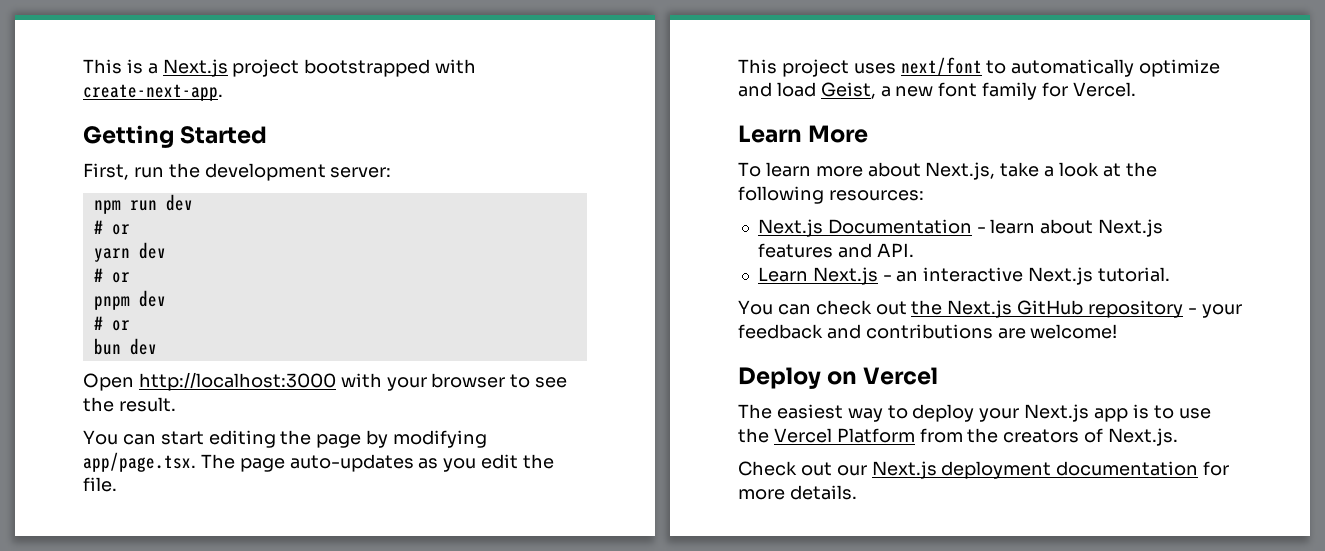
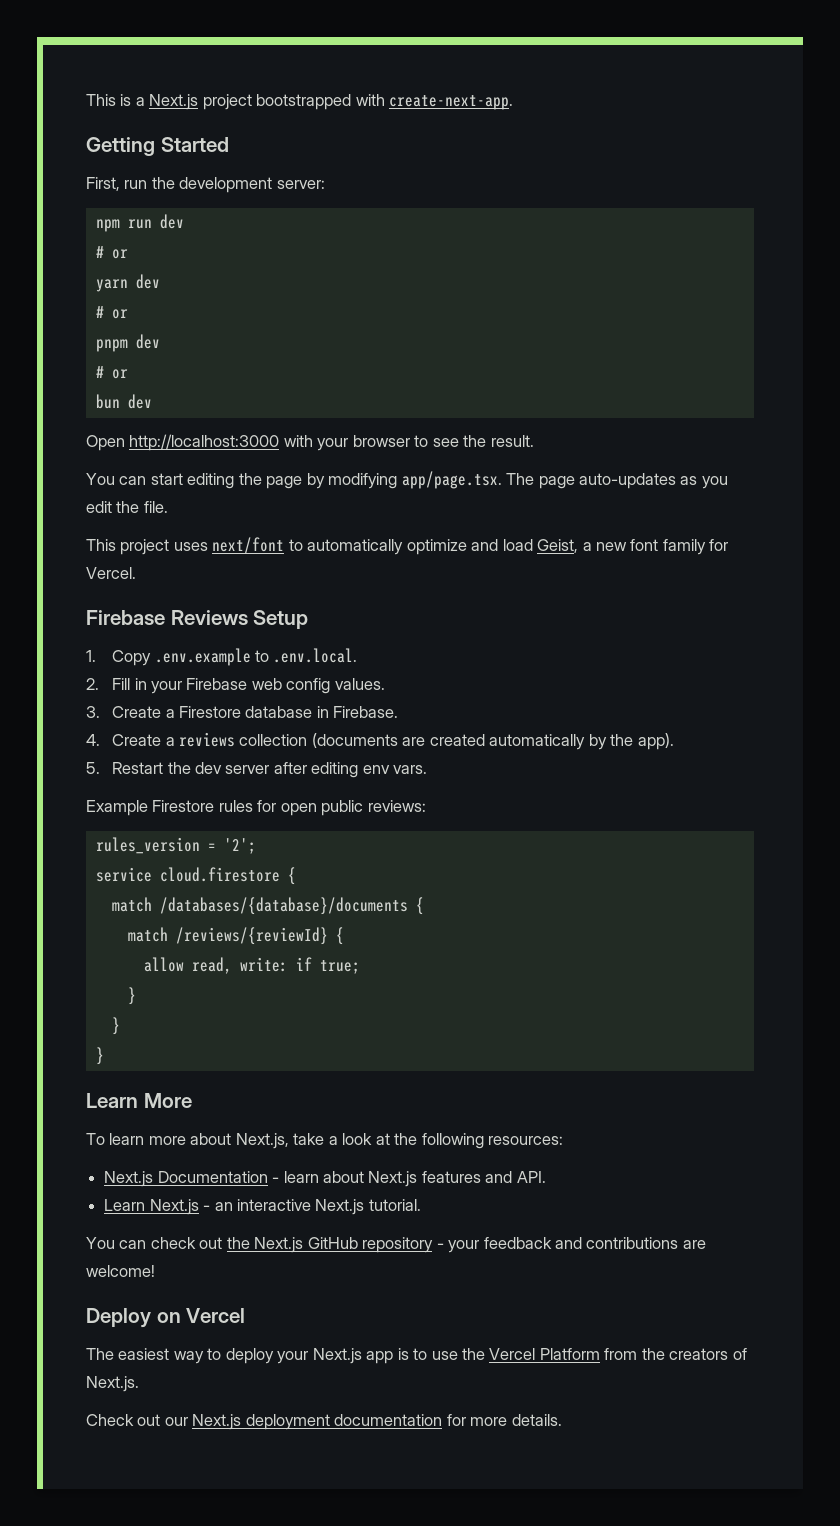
+ Firebase Reviews Setup
+ 1. Copy .env.example to .env.local.
+ 2. Fill in your Firebase web config values.
+ 3. Create a Firestore database in Firebase.
+ 4. Create a reviews collection (documents are created automatically by the app).
+ 5. Restart the dev server after editing env vars.
+ Example Firestore rules for open public reviews:
+ rules_version = '2';
+ service cloud.firestore {
+ match /databases/{database}/documents {
+ match /reviews/{reviewId} {
+ allow read, write: if true;
+ }
+ }
+ }

